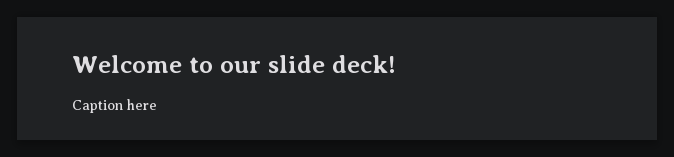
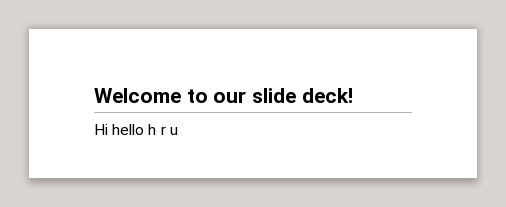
- Caption here
+ Hi hello h r u

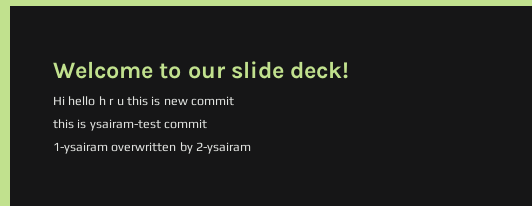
- Hi hello h r u
+ Hi hello h r u this is new commit
+ this is ysairam-test commit
+ 1-ysairam overwritten by 2-ysairam

